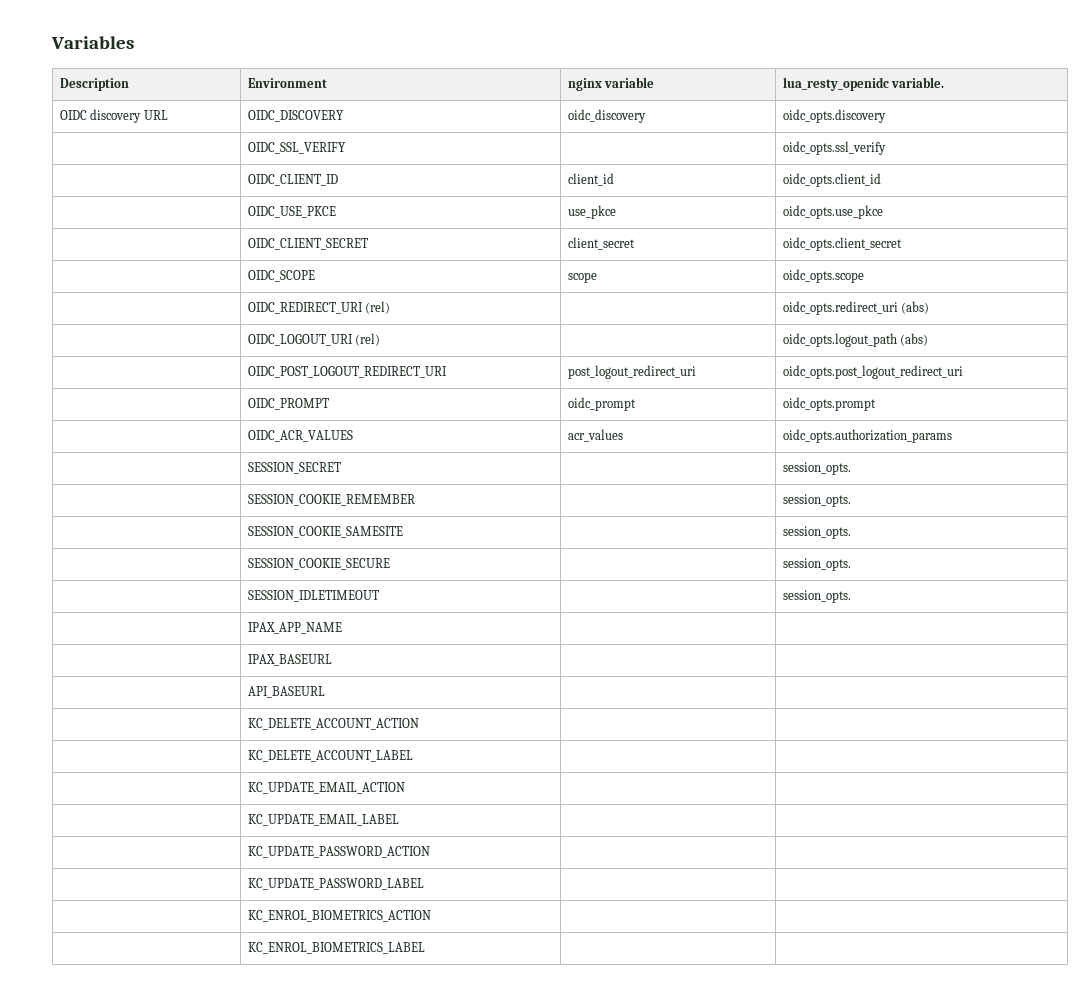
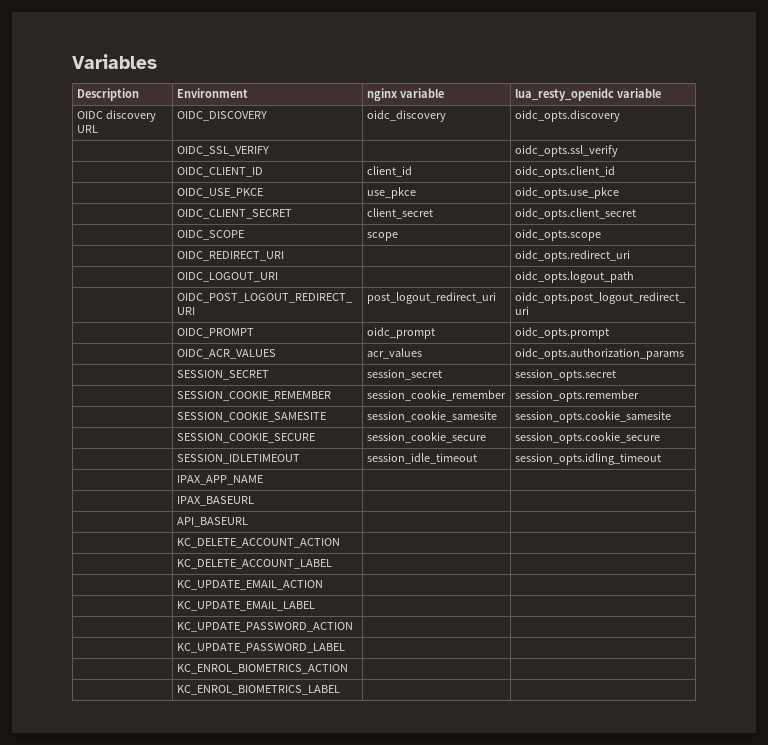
- Description | Environment | nginx variable | lua_resty_openidc variable.
+ Description | Environment | nginx variable | lua_resty_openidc variable
- | OIDC_REDIRECT_URI (rel) | | oidc_opts.redirect_uri (abs)
+ | OIDC_REDIRECT_URI | | oidc_opts.redirect_uri
- | OIDC_LOGOUT_URI (rel) | | oidc_opts.logout_path (abs)
+ | OIDC_LOGOUT_URI | | oidc_opts.logout_path
- | SESSION_SECRET | | session_opts.
+ | SESSION_SECRET | session_secret | session_opts.secret
- | SESSION_COOKIE_REMEMBER | | session_opts.
+ | SESSION_COOKIE_REMEMBER | session_cookie_remember | session_opts.remember
- | SESSION_COOKIE_SAMESITE | | session_opts.
+ | SESSION_COOKIE_SAMESITE | session_cookie_samesite | session_opts.cookie_samesite
- | SESSION_COOKIE_SECURE | | session_opts.
+ | SESSION_COOKIE_SECURE | session_cookie_secure | session_opts.cookie_secure
- | SESSION_IDLETIMEOUT | | session_opts.
+ | SESSION_IDLETIMEOUT | session_idle_timeout | session_opts.idling_timeout

